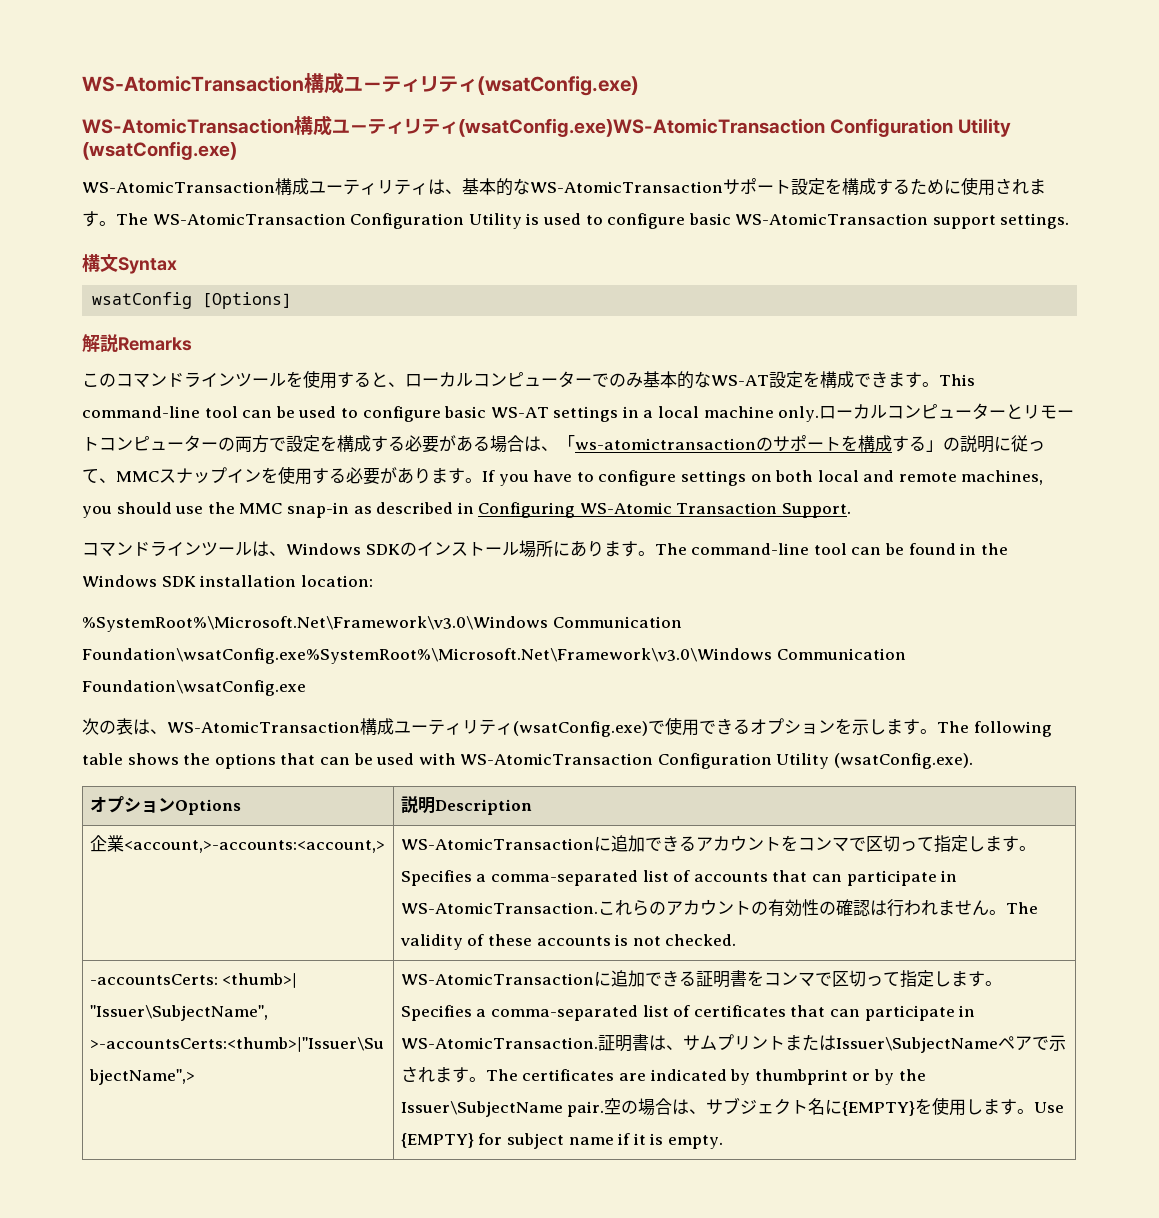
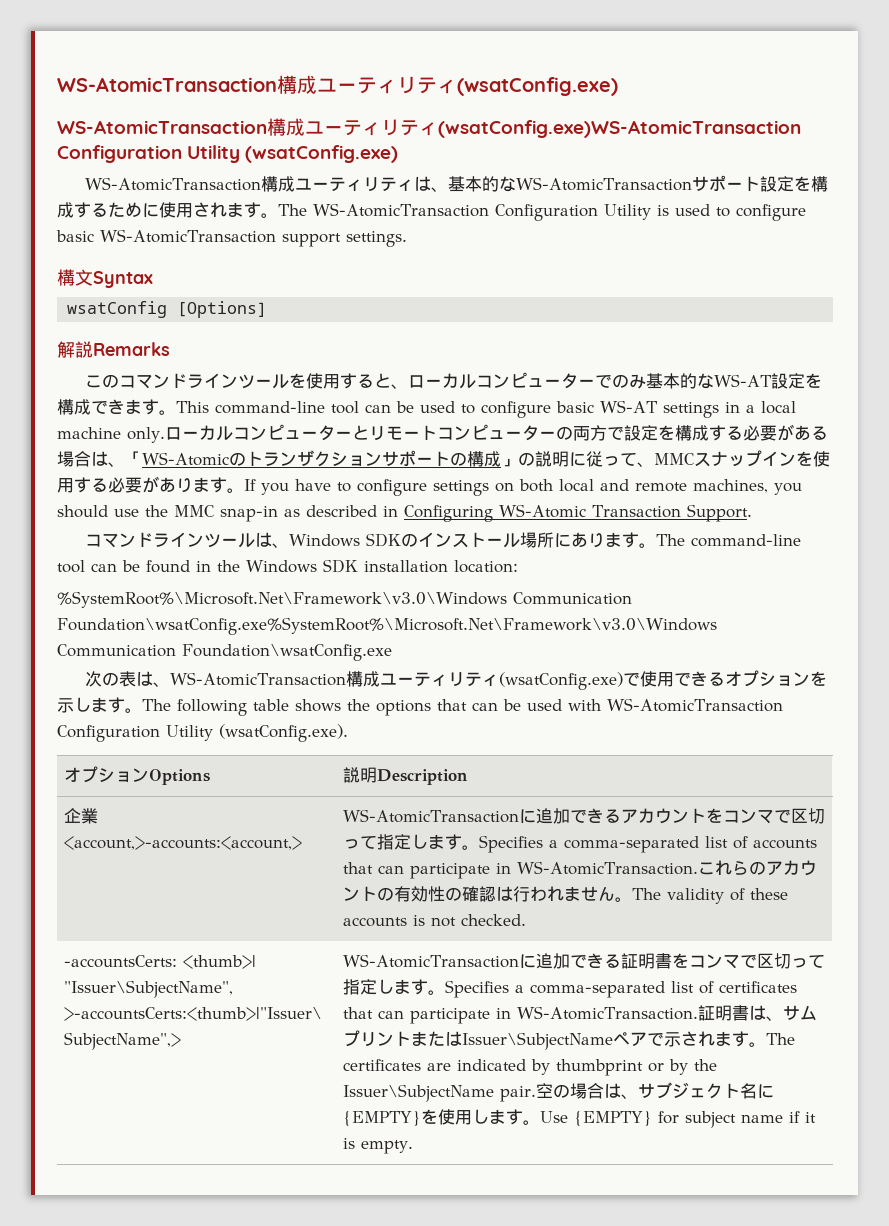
- ローカルコンピューターとリモートコンピューターの両方で設定を構成する必要がある場合は、「ws-atomictransactionのサポートを構成する」の説明に従って、MMCスナップインを使用する必要があります。
+ ローカルコンピューターとリモートコンピューターの両方で設定を構成する必要がある場合は、「WS-Atomicのトランザクションサポートの構成」の説明に従って、MMCスナップインを使用する必要があります。

